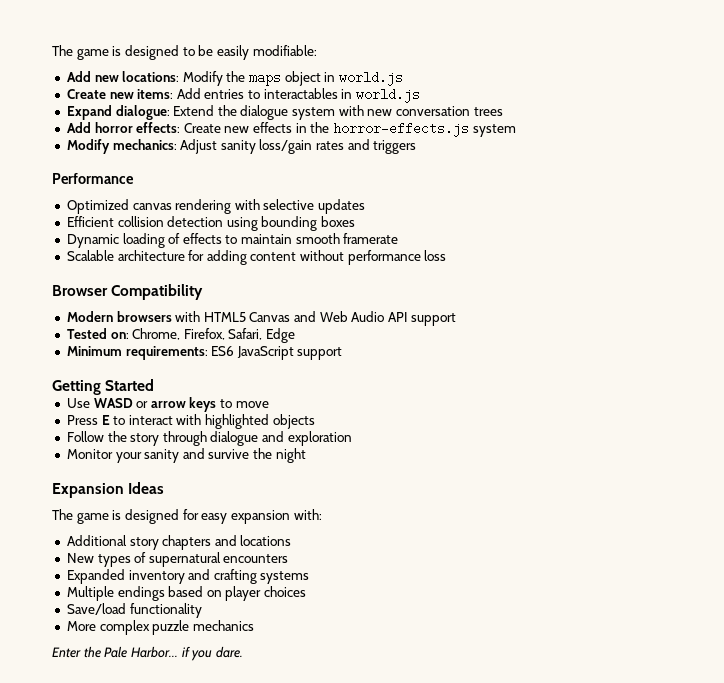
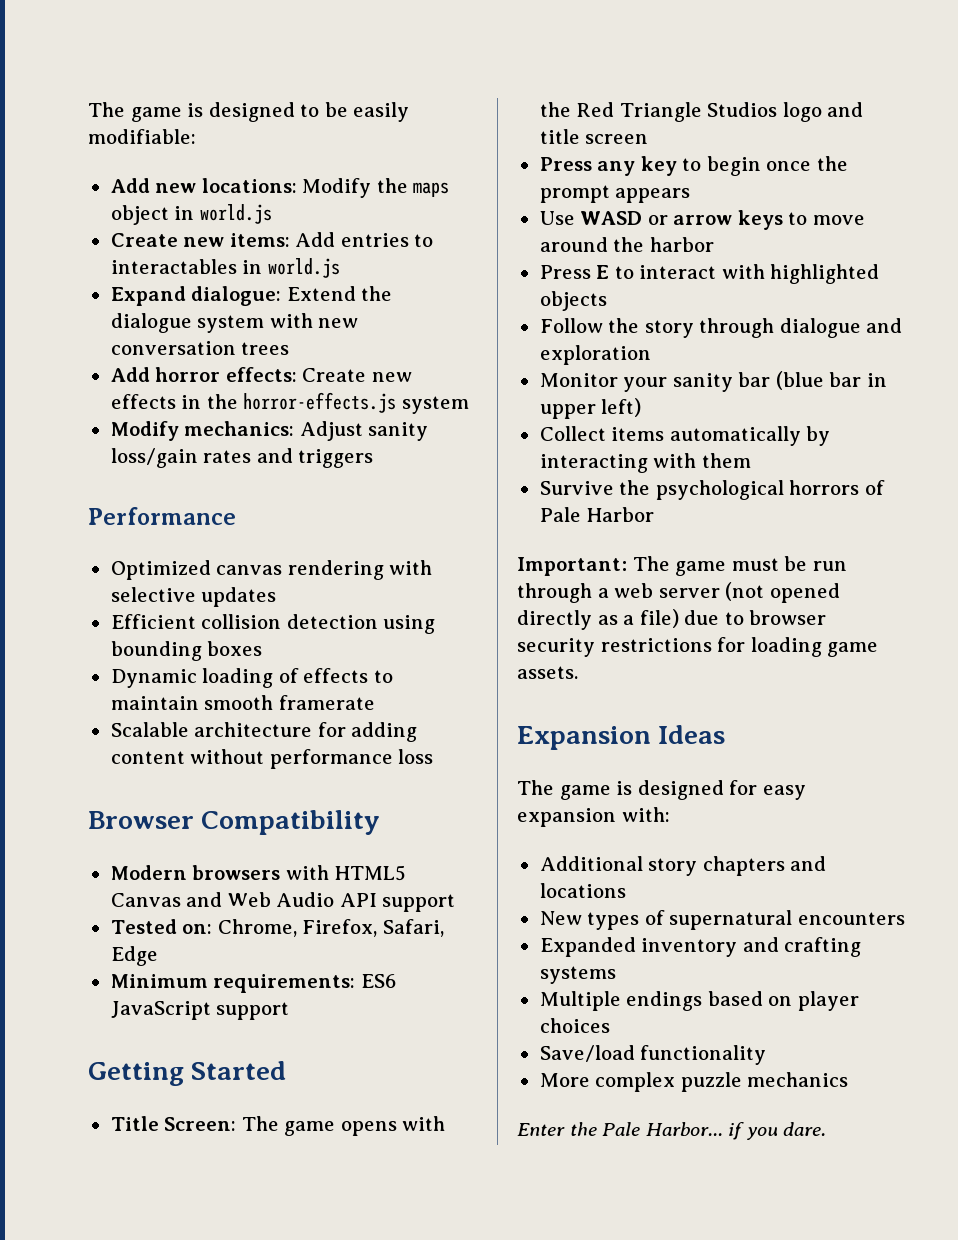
+ Title Screen: The game opens with the Red Triangle Studios logo and title screen
+ Press any key to begin once the prompt appears
- Use WASD or arrow keys to move
+ Use WASD or arrow keys to move around the harbor
- Monitor your sanity and survive the night
+ Monitor your sanity bar (blue bar in upper left)
+ Collect items automatically by interacting with them
+ Survive the psychological horrors of Pale Harbor
+ Important: The game must be run through a web server (not opened directly as a file) due to browser security restrictions for loading game assets.

